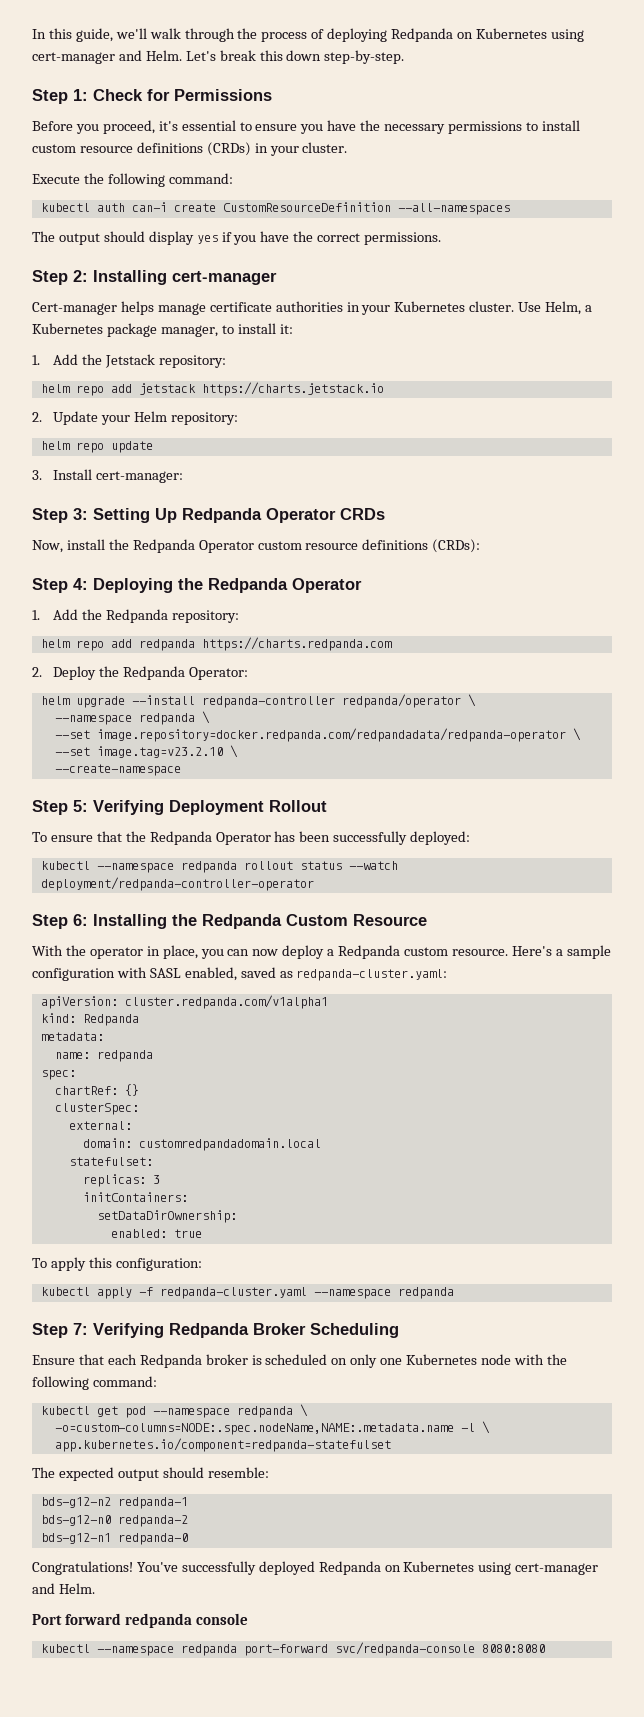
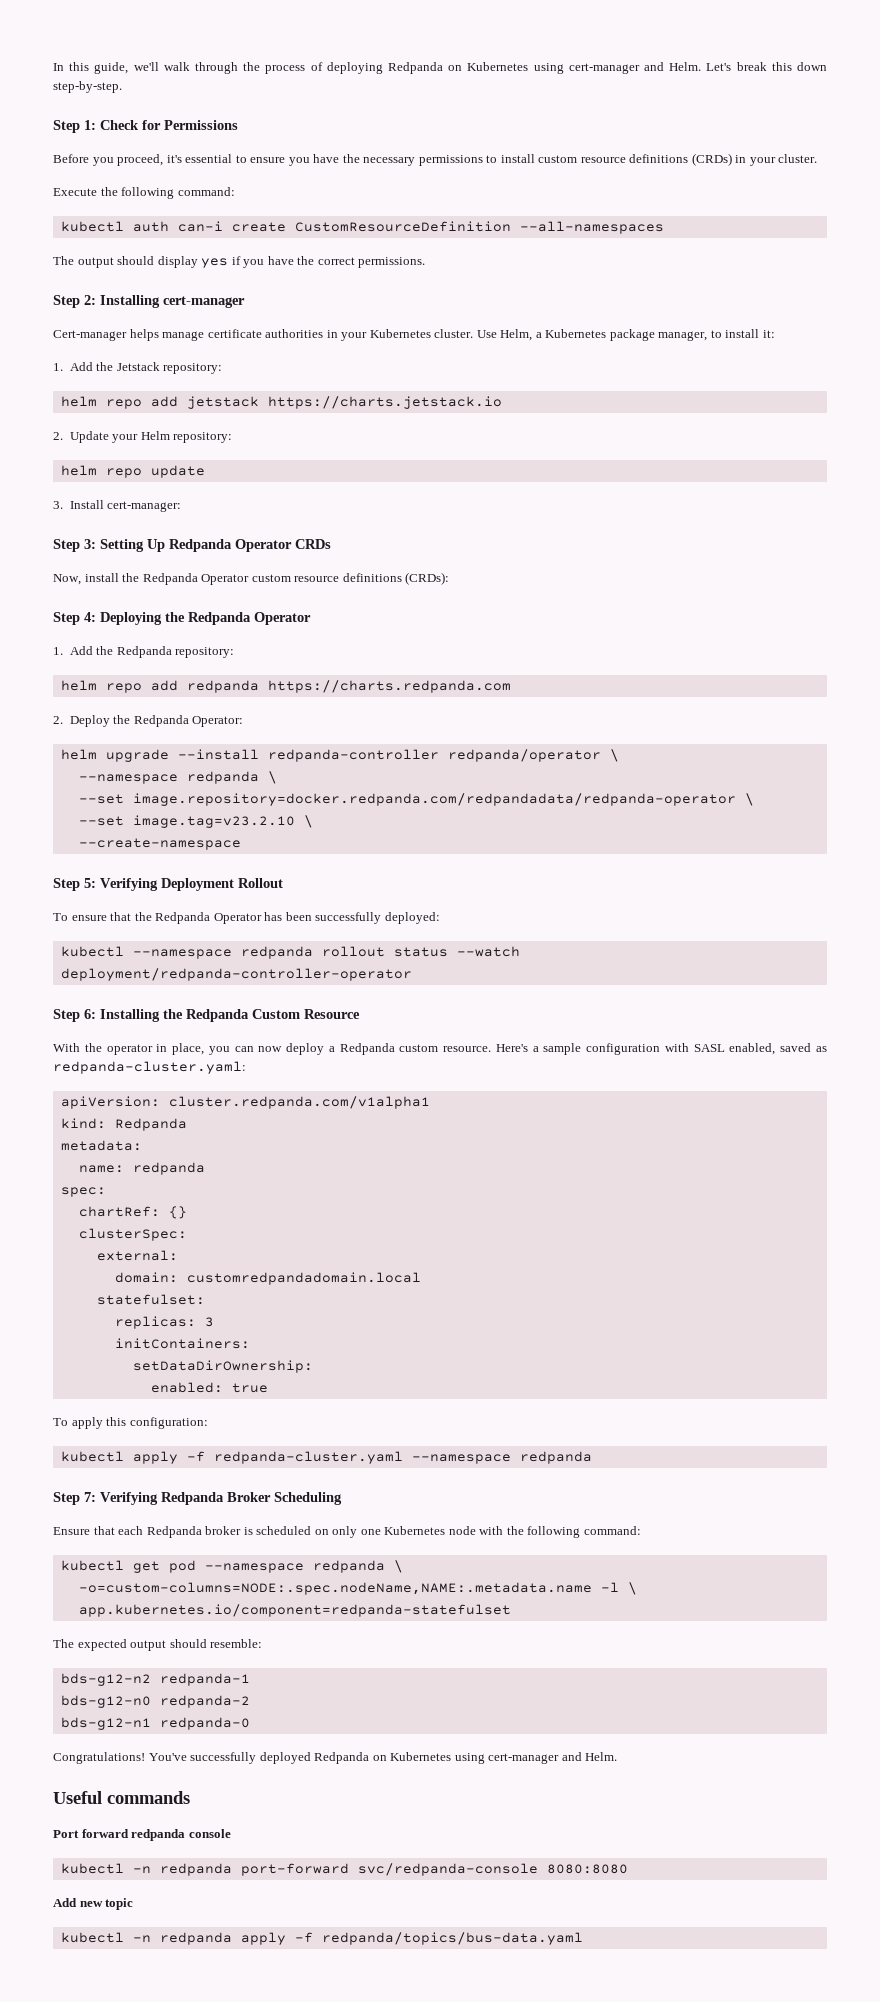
+ Useful commands
- kubectl --namespace redpanda port-forward svc/redpanda-console 8080:8080
+ kubectl -n redpanda port-forward svc/redpanda-console 8080:8080
+ Add new topic
+ kubectl -n redpanda apply -f redpanda/topics/bus-data.yaml

